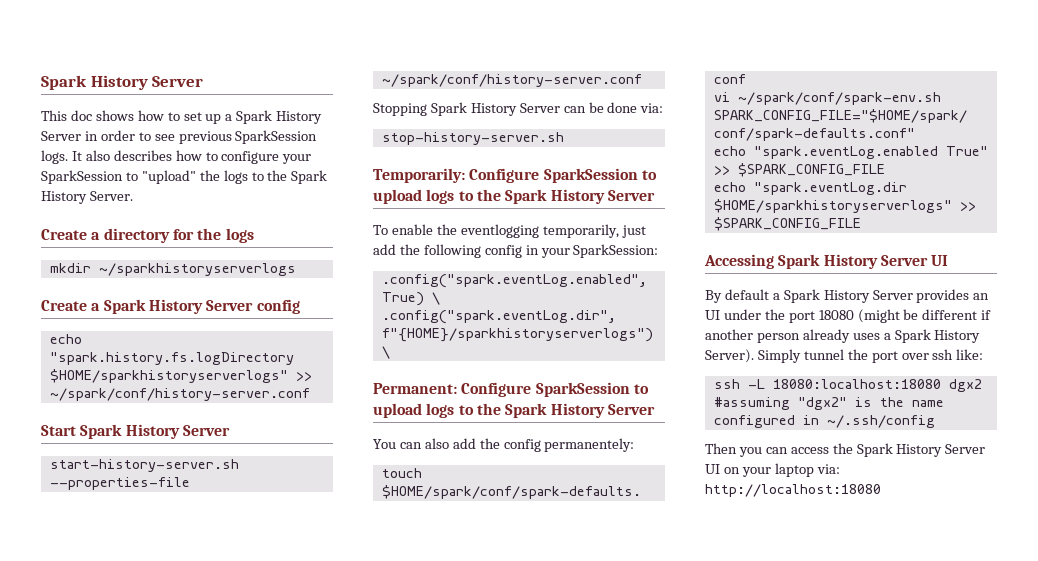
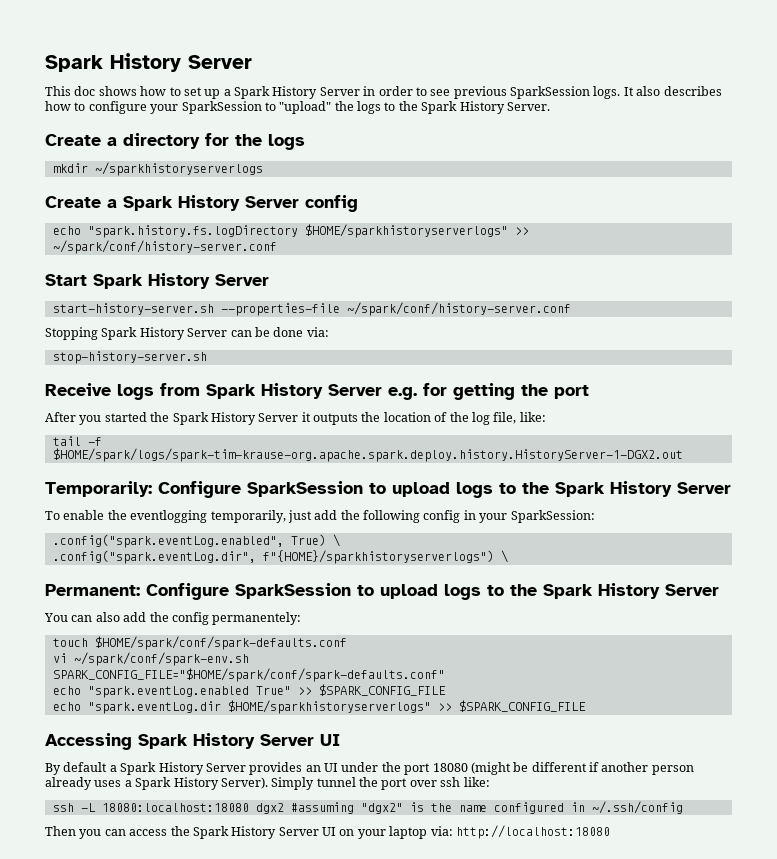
+ Receive logs from Spark History Server e.g. for getting the port
+ After you started the Spark History Server it outputs the location of the log file, like:
+ tail -f $HOME/spark/logs/spark-tim-krause-org.apache.spark.deploy.history.HistoryServer-1-DGX2.out

